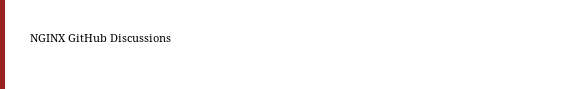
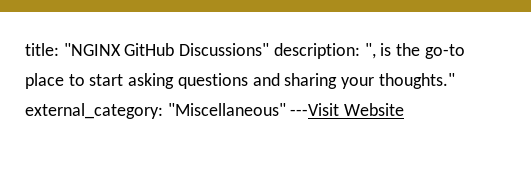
- NGINX GitHub Discussions
+ title: "NGINX GitHub Discussions" description: ", is the go-to place to start asking questions and sharing your thoughts." external_category: "Miscellaneous" ---Visit Website

